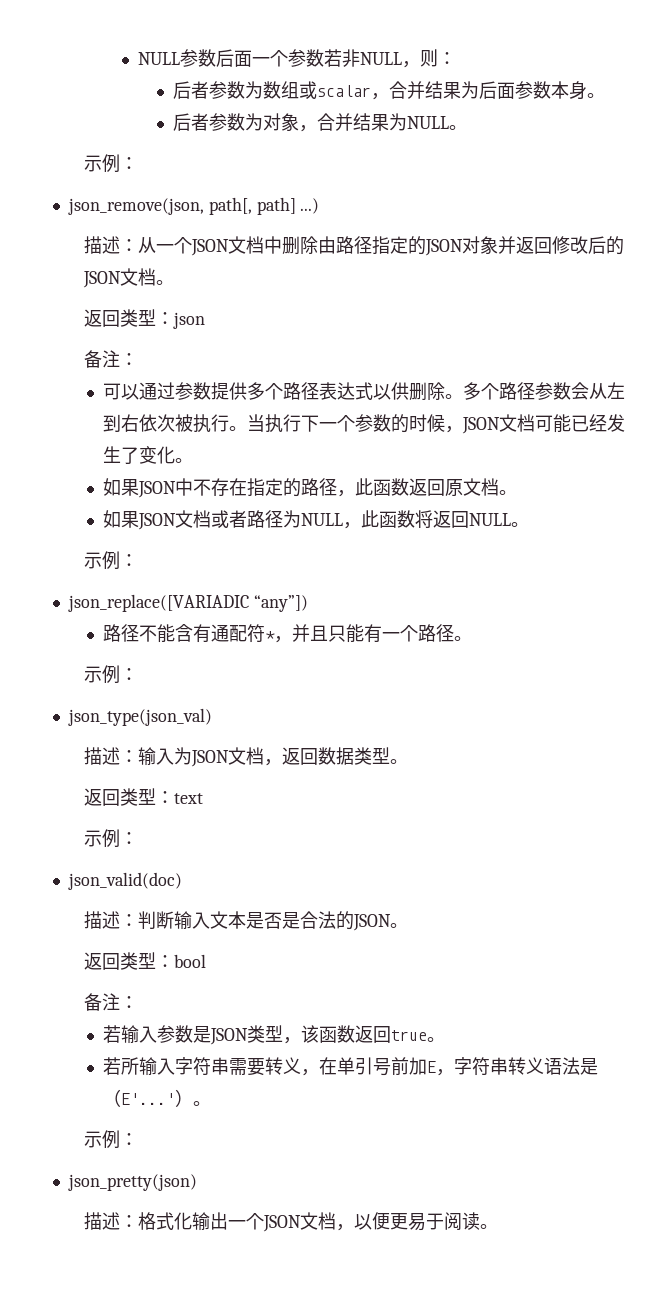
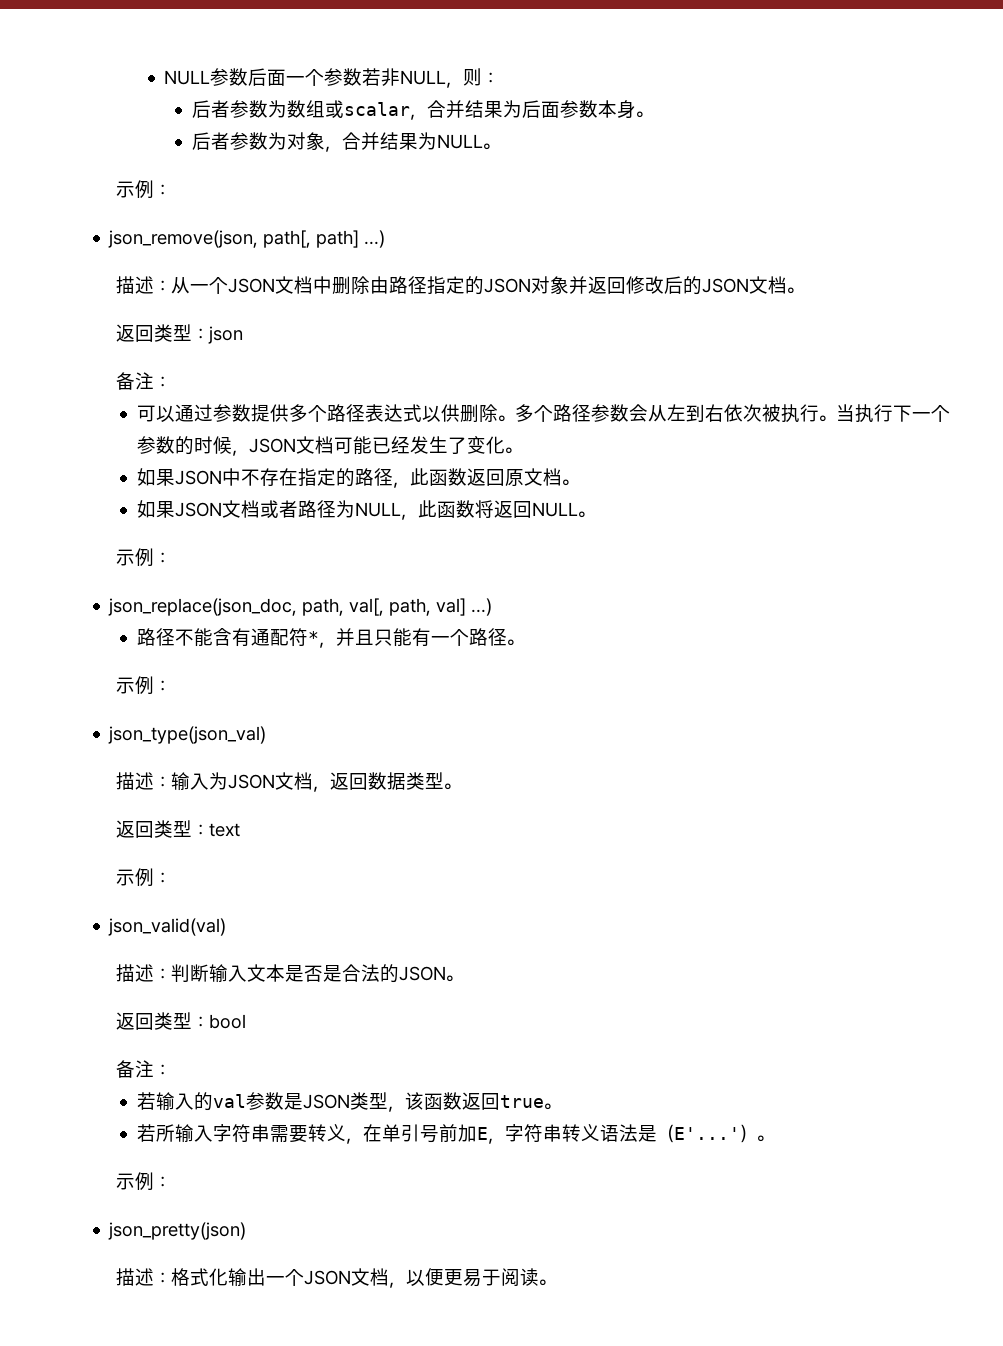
- json_replace([VARIADIC “any”])
+ json_replace(json_doc, path, val[, path, val] ...)
- json_valid(doc)
+ json_valid(val)
- 若输入参数是JSON类型，该函数返回true。
+ 若输入的val参数是JSON类型，该函数返回true。

